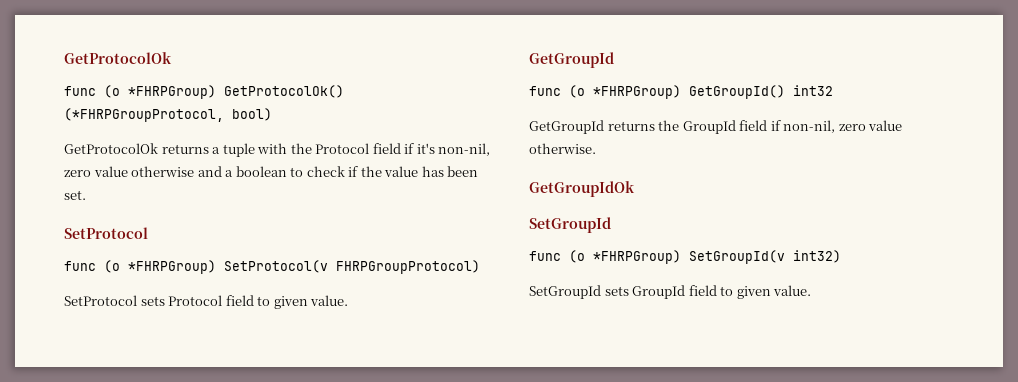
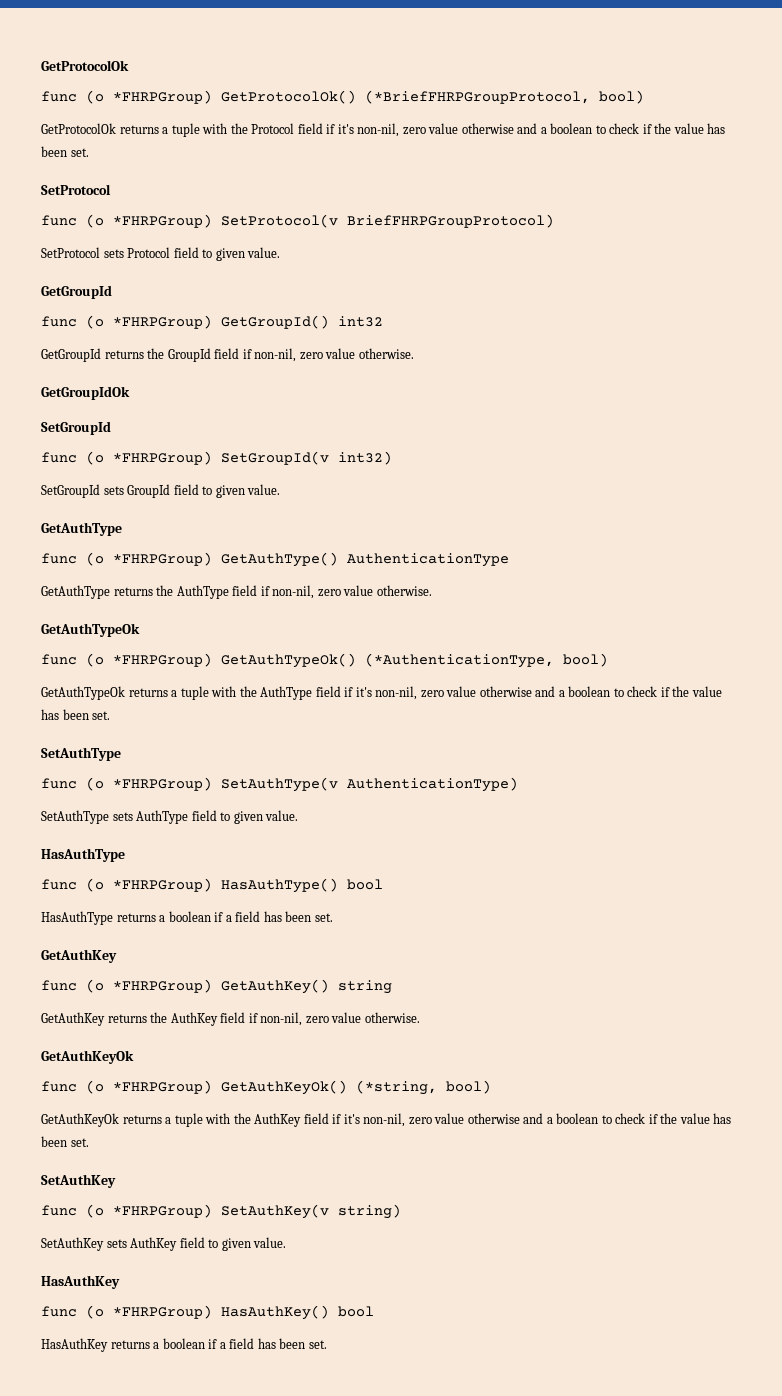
- func (o *FHRPGroup) GetProtocolOk() (*FHRPGroupProtocol, bool)
+ func (o *FHRPGroup) GetProtocolOk() (*BriefFHRPGroupProtocol, bool)
- func (o *FHRPGroup) SetProtocol(v FHRPGroupProtocol)
+ func (o *FHRPGroup) SetProtocol(v BriefFHRPGroupProtocol)
  SetGroupId sets GroupId field to given value.
+ GetAuthType
+ func (o *FHRPGroup) GetAuthType() AuthenticationType
+ GetAuthType returns the AuthType field if non-nil, zero value otherwise.
+ GetAuthTypeOk
+ func (o *FHRPGroup) GetAuthTypeOk() (*AuthenticationType, bool)
+ GetAuthTypeOk returns a tuple with the AuthType field if it's non-nil, zero value otherwise and a boolean to check if the value has been set.
+ SetAuthType
+ func (o *FHRPGroup) SetAuthType(v AuthenticationType)
+ SetAuthType sets AuthType field to given value.
+ HasAuthType
+ func (o *FHRPGroup) HasAuthType() bool
+ HasAuthType returns a boolean if a field has been set.
+ GetAuthKey
+ func (o *FHRPGroup) GetAuthKey() string
+ GetAuthKey returns the AuthKey field if non-nil, zero value otherwise.
+ GetAuthKeyOk
+ func (o *FHRPGroup) GetAuthKeyOk() (*string, bool)
+ GetAuthKeyOk returns a tuple with the AuthKey field if it's non-nil, zero value otherwise and a boolean to check if the value has been set.
+ SetAuthKey
+ func (o *FHRPGroup) SetAuthKey(v string)
+ SetAuthKey sets AuthKey field to given value.
+ HasAuthKey
+ func (o *FHRPGroup) HasAuthKey() bool
+ HasAuthKey returns a boolean if a field has been set.

